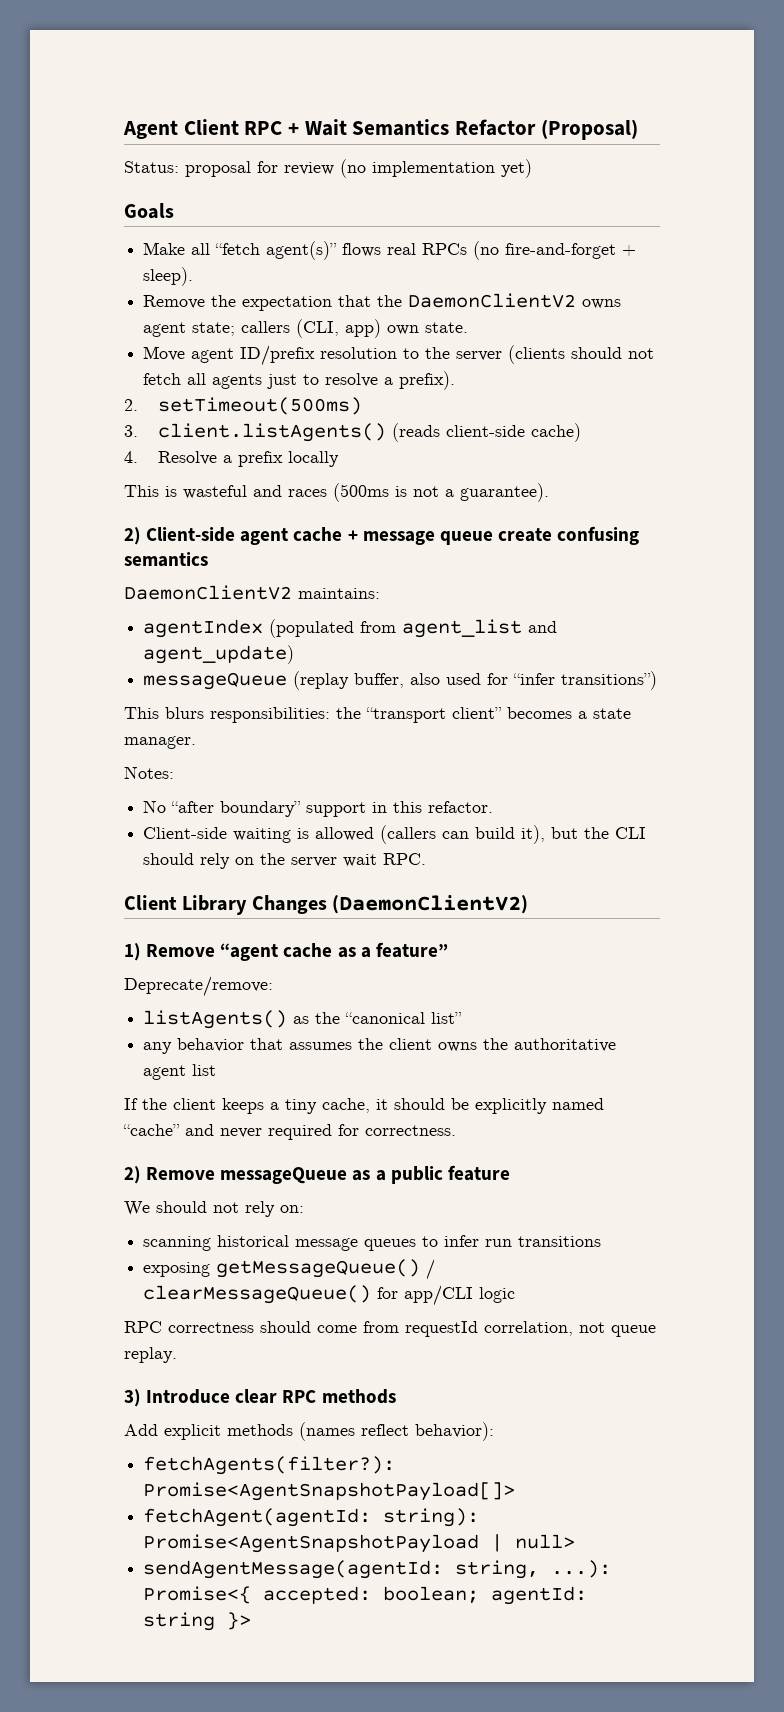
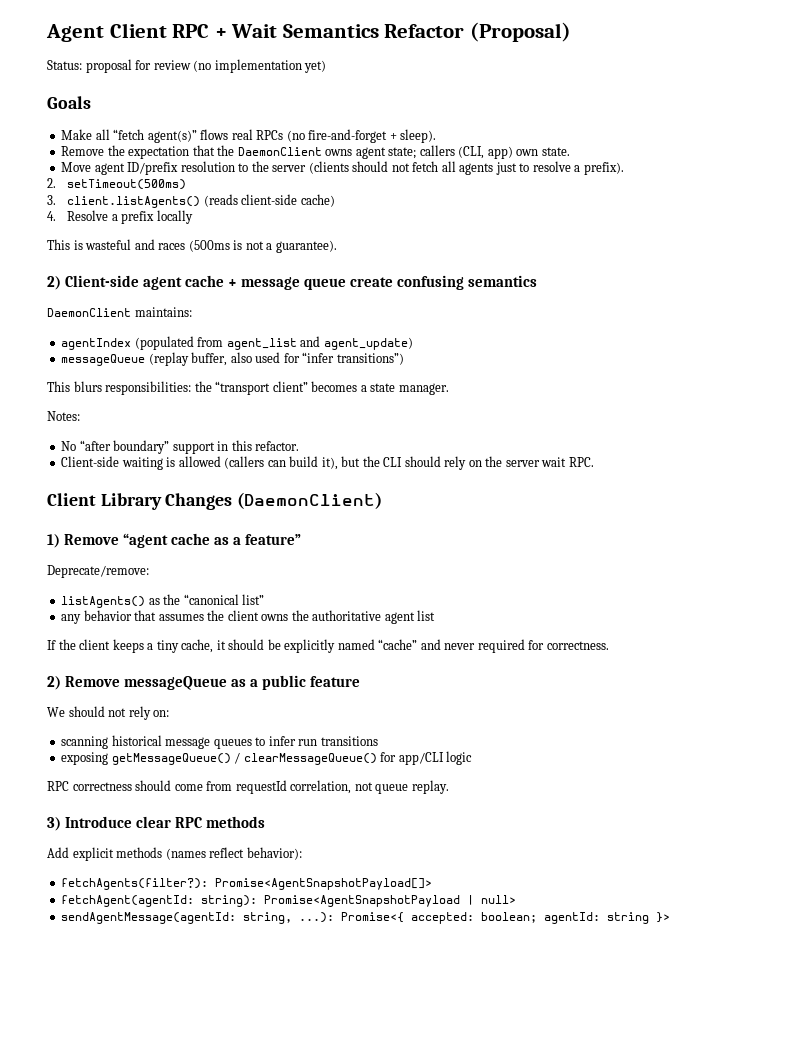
- Remove the expectation that the DaemonClientV2 owns agent state; callers (CLI, app) own state.
+ Remove the expectation that the DaemonClient owns agent state; callers (CLI, app) own state.
- DaemonClientV2 maintains:
+ DaemonClient maintains:
- Client Library Changes (DaemonClientV2)
+ Client Library Changes (DaemonClient)

